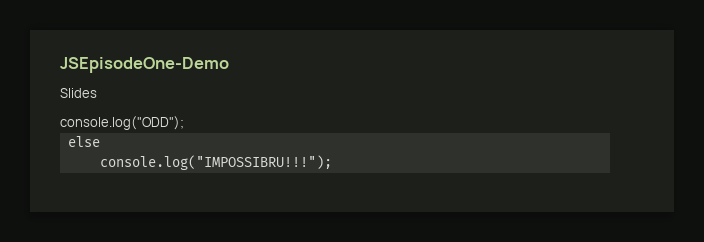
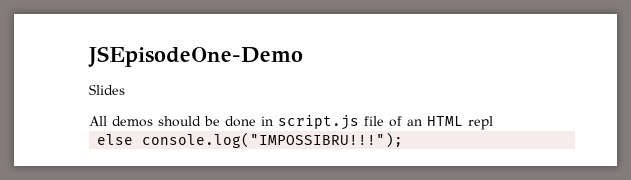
- console.log("ODD");
+ All demos should be done in script.js file of an HTML repl
- else
- console.log("IMPOSSIBRU!!!");
+ else console.log("IMPOSSIBRU!!!");

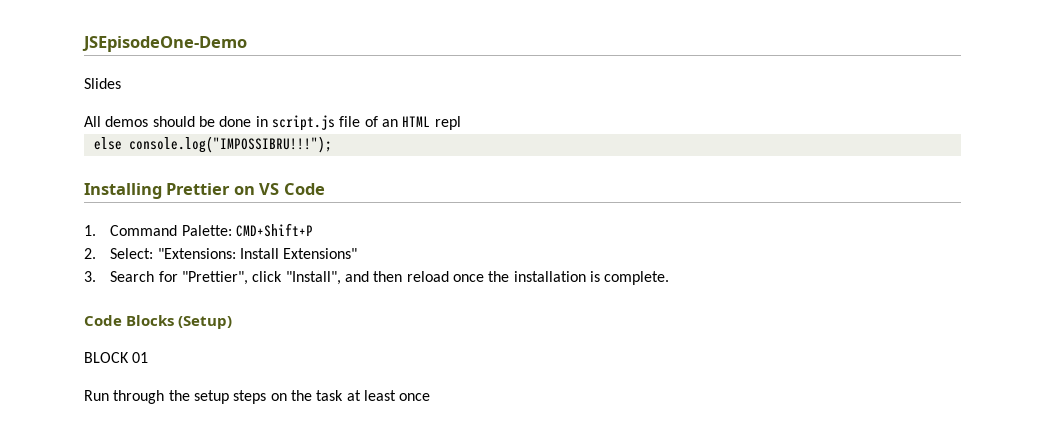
+ Installing Prettier on VS Code
+ 1. Command Palette: CMD+Shift+P
+ 2. Select: "Extensions: Install Extensions"
+ 3. Search for "Prettier", click "Install", and then reload once the installation is complete.
+ Code Blocks (Setup)
+ BLOCK 01
+ Run through the setup steps on the task at least once

